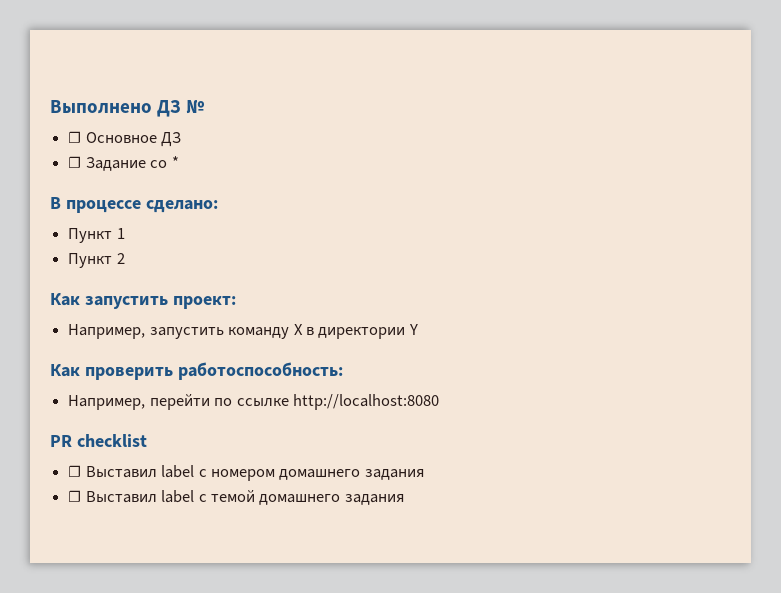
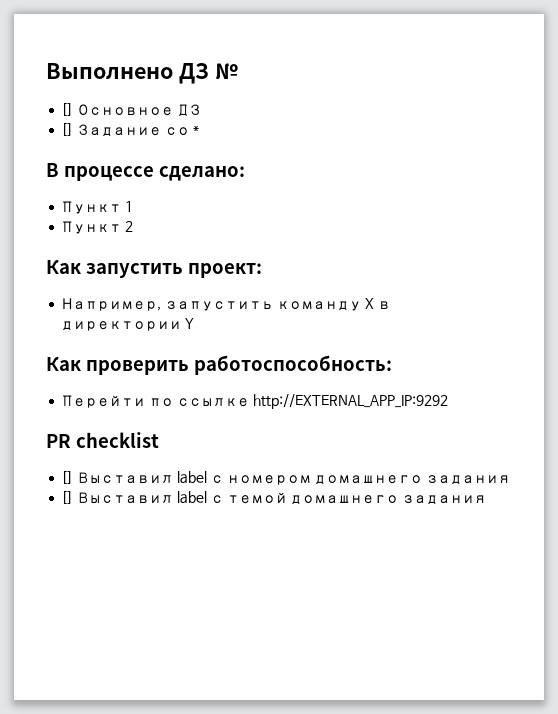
- ☐ Основное ДЗ
+ [] Основное ДЗ
- ☐ Задание со *
+ [] Задание со *
- Например, перейти по ссылке http://localhost:8080
+ Перейти по ссылке http://EXTERNAL_APP_IP:9292
- ☐ Выставил label с номером домашнего задания
+ [] Выставил label с номером домашнего задания
- ☐ Выставил label с темой домашнего задания
+ [] Выставил label с темой домашнего задания

